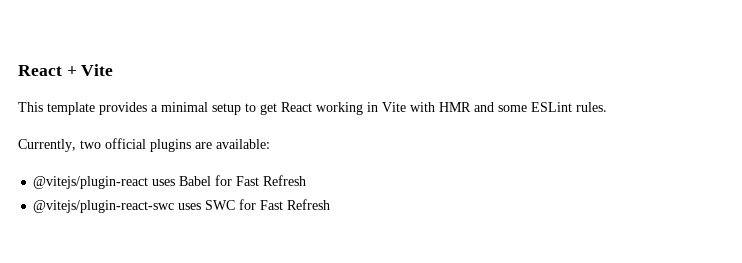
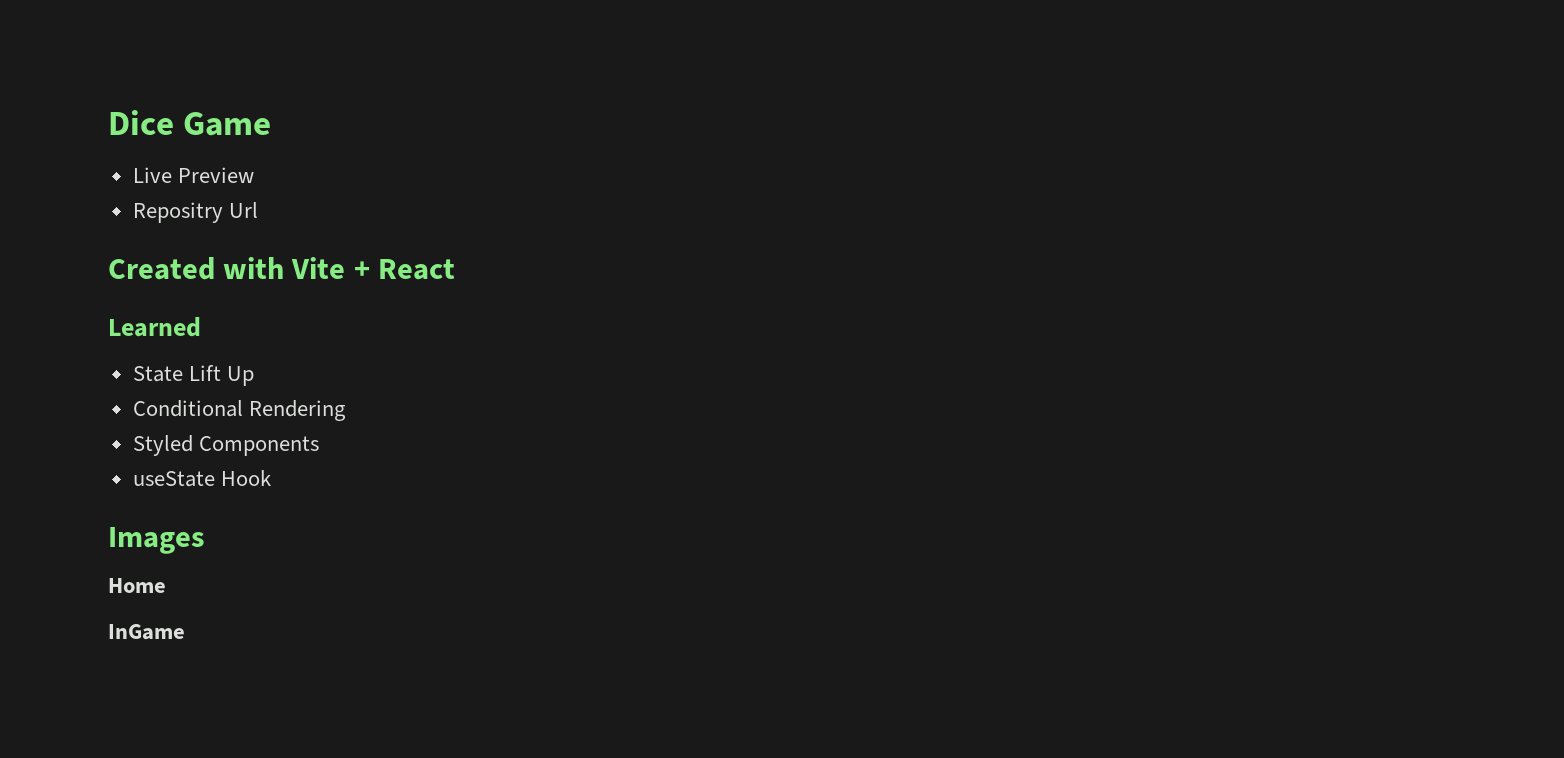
- React + Vite
- This template provides a minimal setup to get React working in Vite with HMR and some ESLint rules.
- Currently, two official plugins are available:
- @vitejs/plugin-react uses Babel for Fast Refresh
- @vitejs/plugin-react-swc uses SWC for Fast Refresh
+ Dice Game
+ Live Preview
+ Repositry Url
+ Created with Vite + React
+ Learned
+ State Lift Up
+ Conditional Rendering
+ Styled Components
+ useState Hook
+ Images
+ Home
+ InGame

